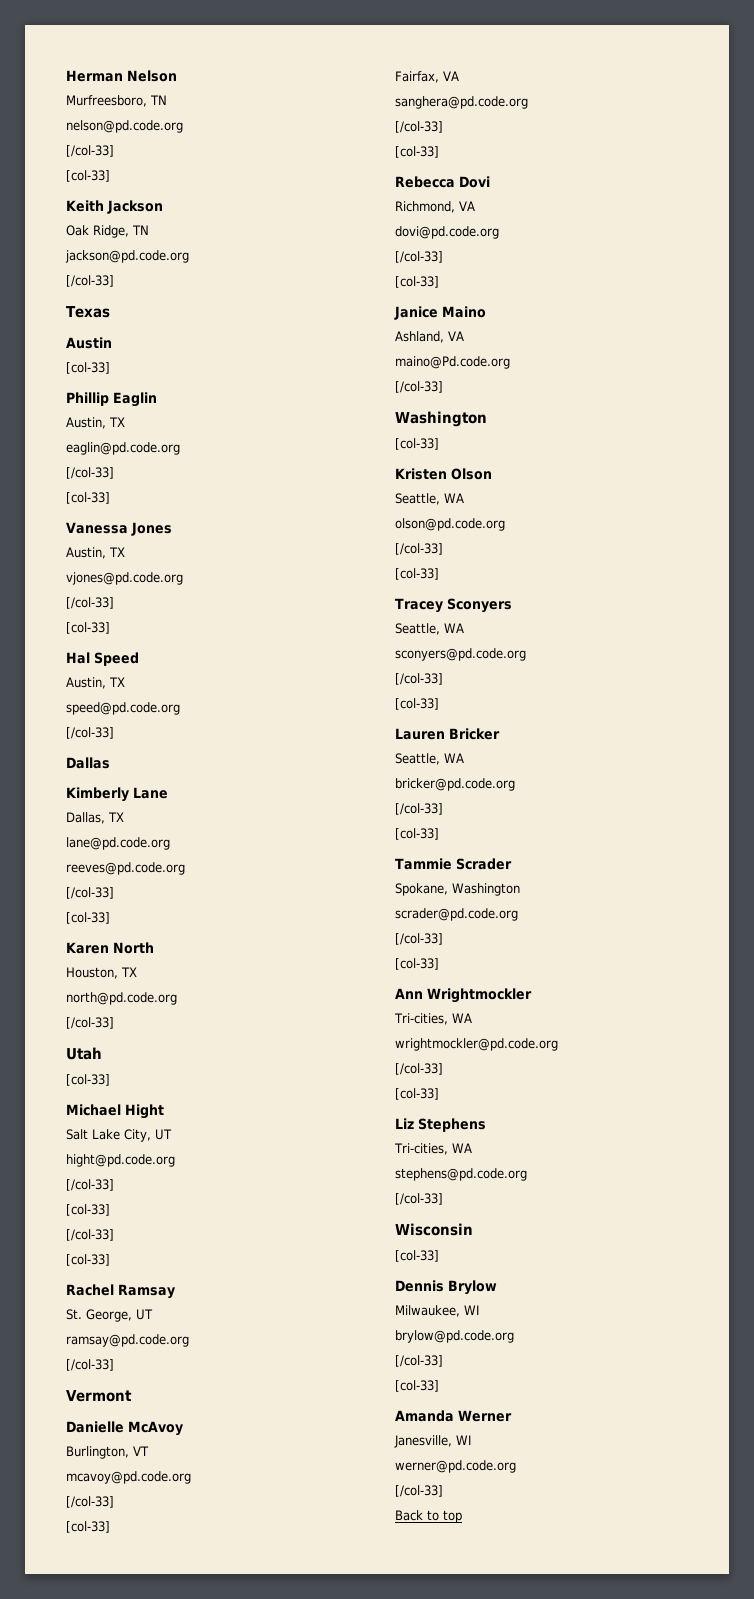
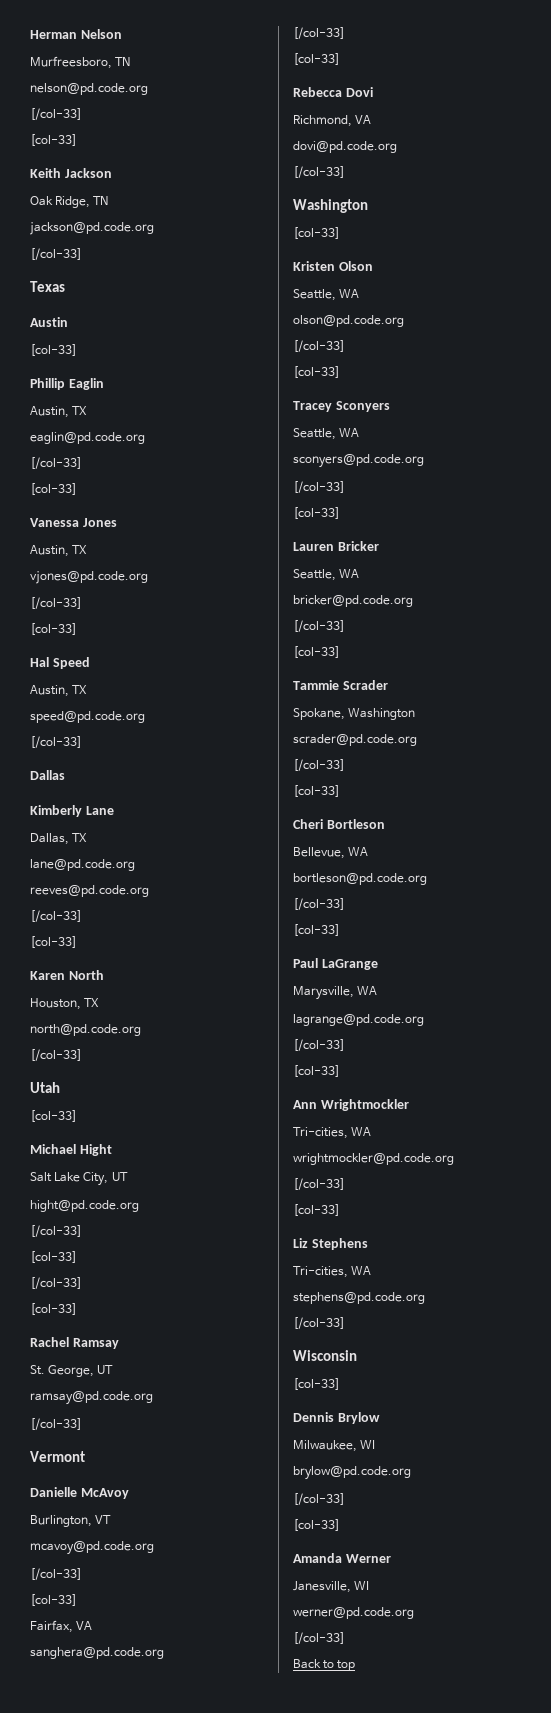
  dovi@pd.code.org
- [/col-33]
- [col-33]
- Janice Maino
- Ashland, VA
- maino@Pd.code.org
+ Cheri Bortleson
+ Bellevue, WA
+ bortleson@pd.code.org
+ [/col-33]
+ [col-33]
+ Paul LaGrange
+ Marysville, WA
+ lagrange@pd.code.org
+ [/col-33]
+ [col-33]

